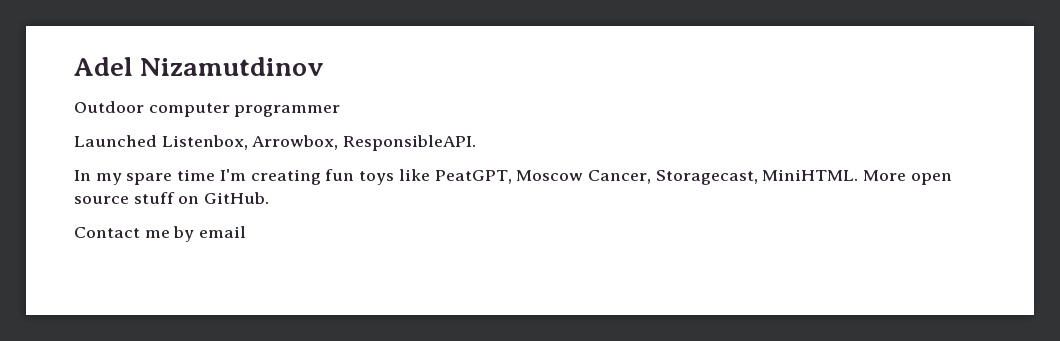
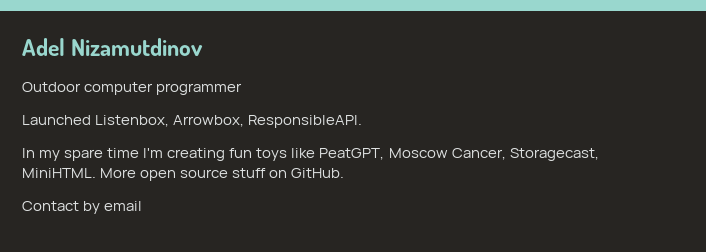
- Contact me by email
+ Contact by email

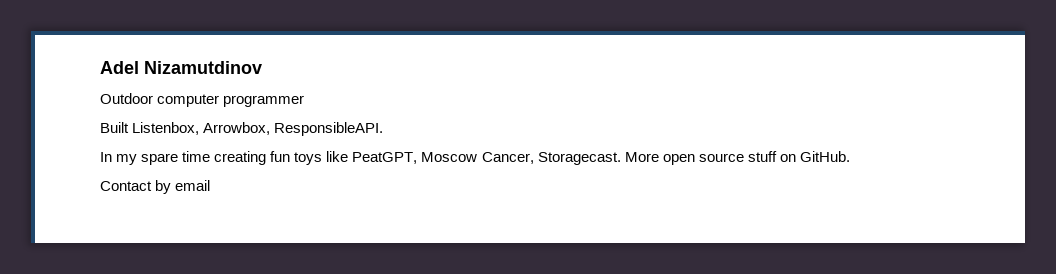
- Launched Listenbox, Arrowbox, ResponsibleAPI.
+ Built Listenbox, Arrowbox, ResponsibleAPI.
- In my spare time I'm creating fun toys like PeatGPT, Moscow Cancer, Storagecast, MiniHTML.
+ In my spare time creating fun toys like PeatGPT, Moscow Cancer, Storagecast.

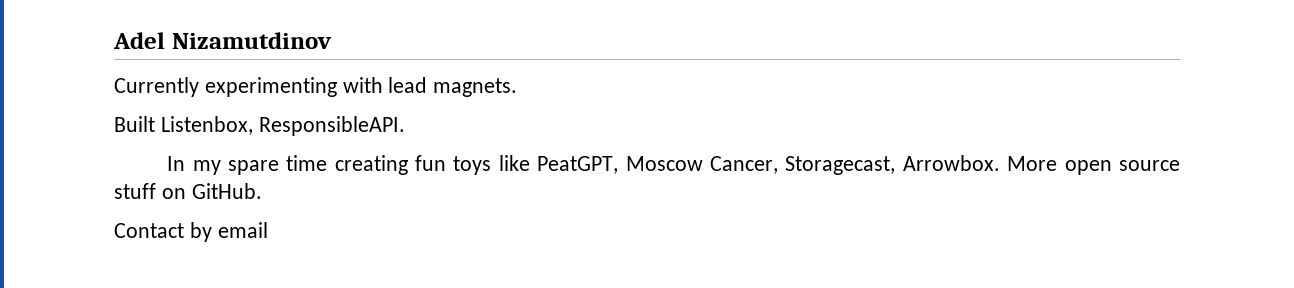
- Outdoor computer programmer
+ Currently experimenting with lead magnets.
- Built Listenbox, Arrowbox, ResponsibleAPI.
+ Built Listenbox, ResponsibleAPI.
- In my spare time creating fun toys like PeatGPT, Moscow Cancer, Storagecast.
+ In my spare time creating fun toys like PeatGPT, Moscow Cancer, Storagecast, Arrowbox.

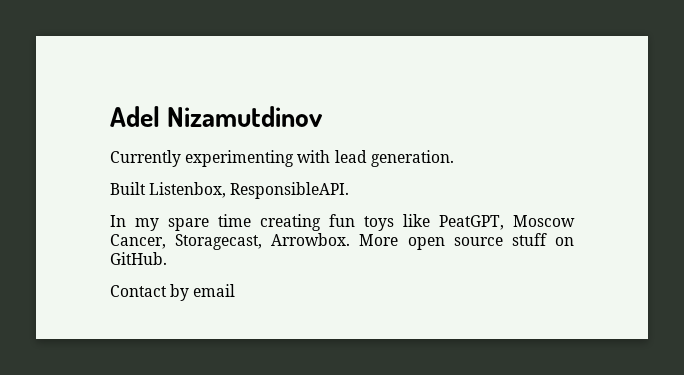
- Currently experimenting with lead magnets.
+ Currently experimenting with lead generation.

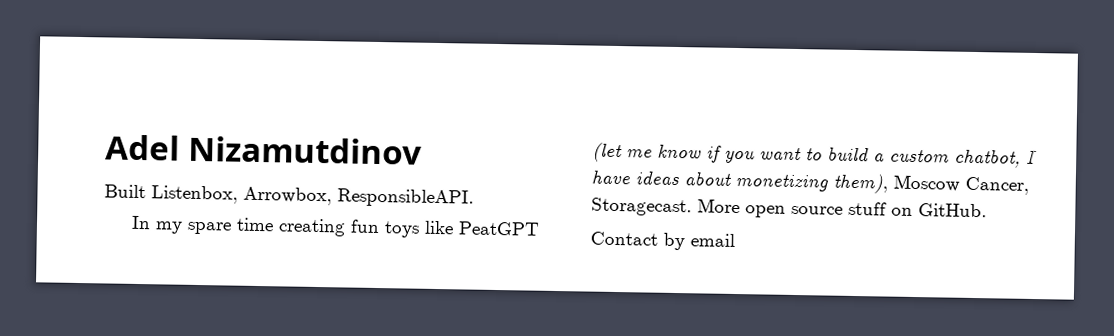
- Currently experimenting with lead generation.
- Built Listenbox, ResponsibleAPI.
+ Built Listenbox, Arrowbox, ResponsibleAPI.
- In my spare time creating fun toys like PeatGPT, Moscow Cancer, Storagecast, Arrowbox.
+ In my spare time creating fun toys like PeatGPT (let me know if you want to build a custom chatbot, I have ideas about monetizing them), Moscow Cancer, Storagecast.

